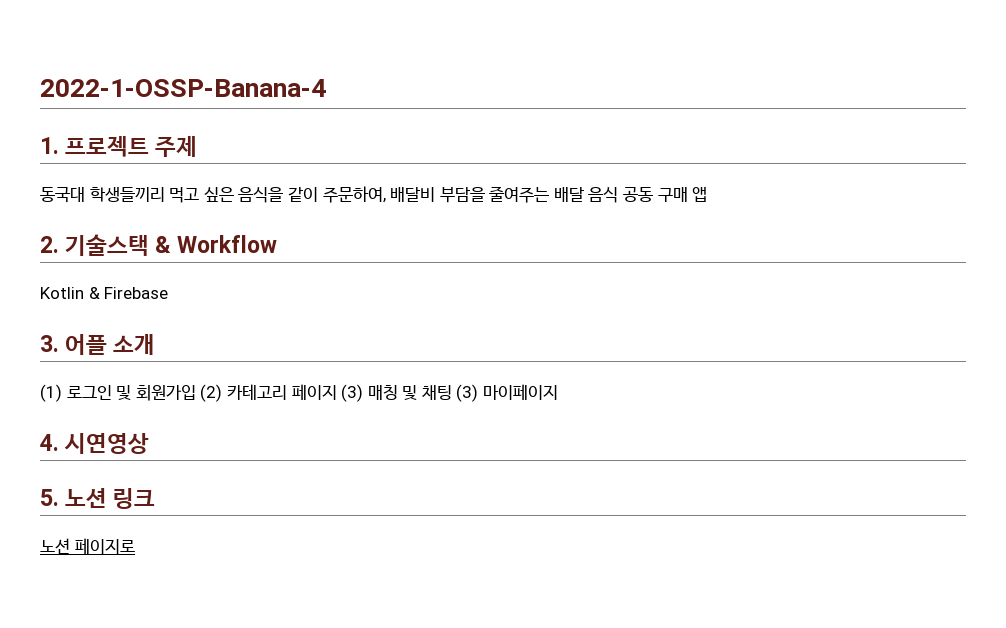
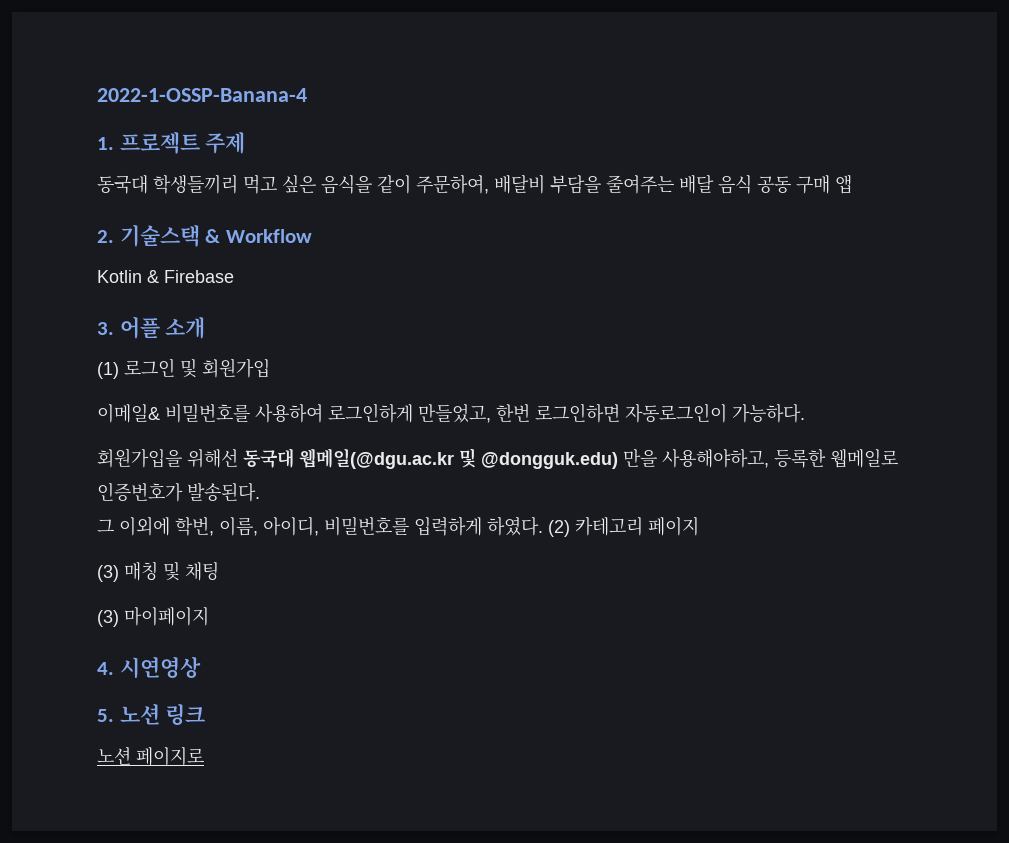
- (1) 로그인 및 회원가입 (2) 카테고리 페이지 (3) 매칭 및 채팅 (3) 마이페이지
+ (1) 로그인 및 회원가입
+ 이메일& 비밀번호를 사용하여 로그인하게 만들었고, 한번 로그인하면 자동로그인이 가능하다.
+ 회원가입을 위해선 동국대 웹메일(@dgu.ac.kr 및 @dongguk.edu) 만을 사용해야하고, 등록한 웹메일로 인증번호가 발송된다.
+ 그 이외에 학번, 이름, 아이디, 비밀번호를 입력하게 하였다. (2) 카테고리 페이지
+ (3) 매칭 및 채팅
+ (3) 마이페이지

